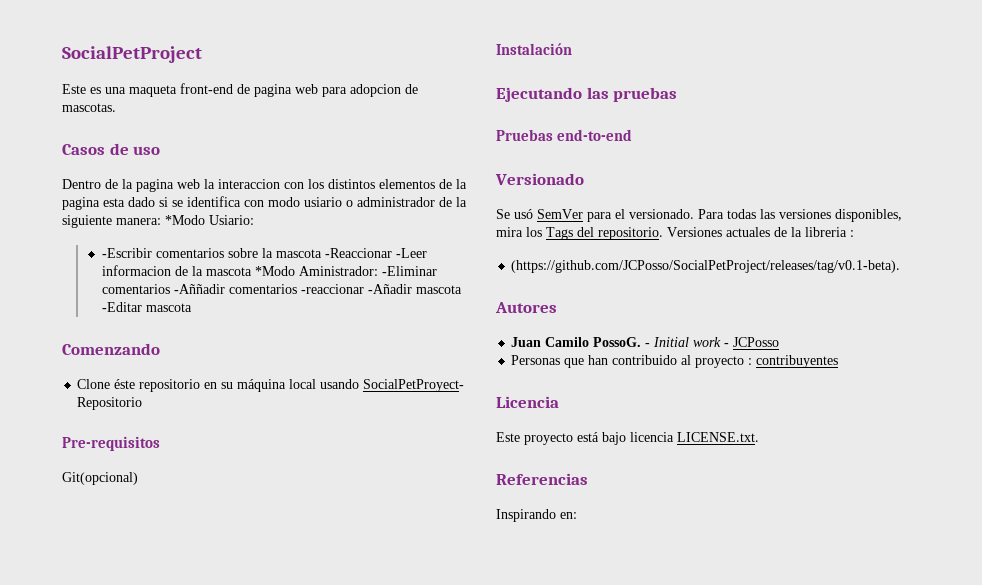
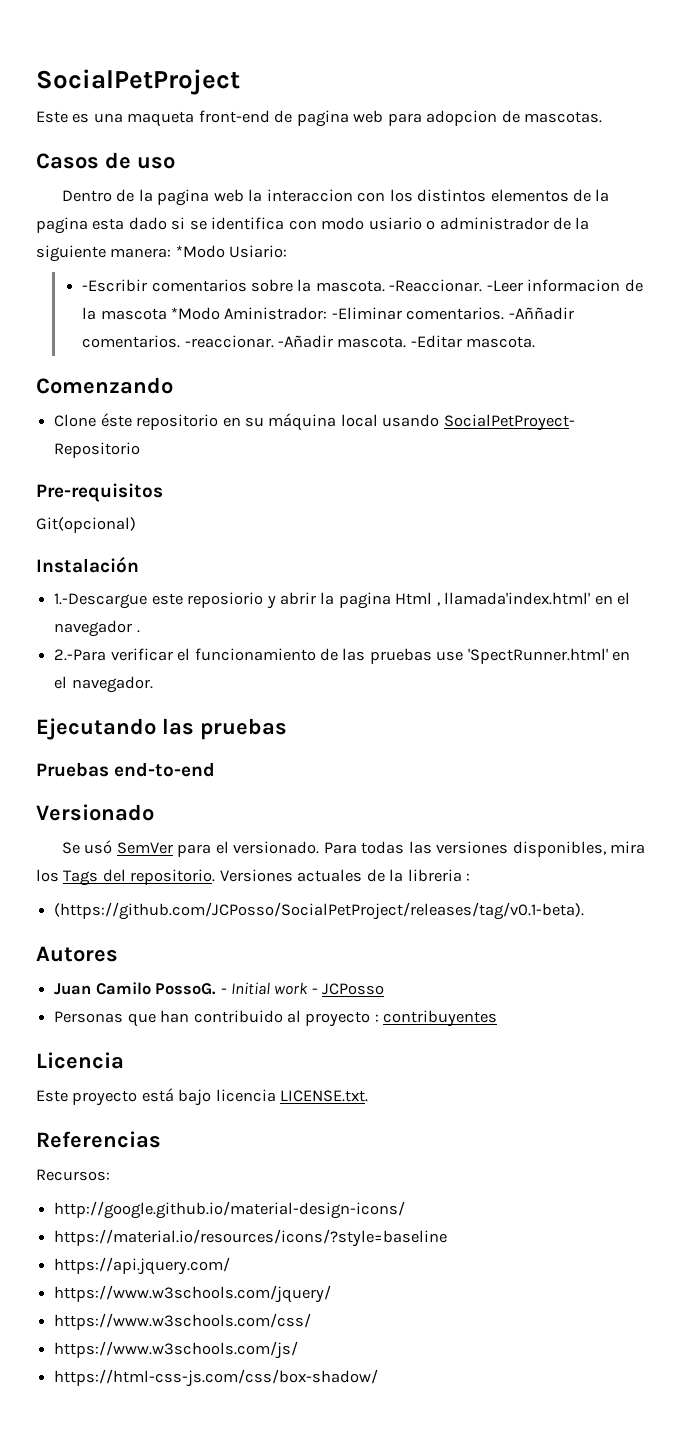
- -Escribir comentarios sobre la mascota -Reaccionar -Leer informacion de la mascota *Modo Aministrador: -Eliminar comentarios -Aññadir comentarios -reaccionar -Añadir mascota -Editar mascota
+ -Escribir comentarios sobre la mascota. -Reaccionar. -Leer informacion de la mascota *Modo Aministrador: -Eliminar comentarios. -Aññadir comentarios. -reaccionar. -Añadir mascota. -Editar mascota.
+ 1.-Descargue este reposiorio y abrir la pagina Html , llamada'index.html' en el navegador .
+ 2.-Para verificar el funcionamiento de las pruebas use 'SpectRunner.html' en el navegador.
- Inspirando en:
+ Recursos:
+ http://google.github.io/material-design-icons/
+ https://material.io/resources/icons/?style=baseline
+ https://api.jquery.com/
+ https://www.w3schools.com/jquery/
+ https://www.w3schools.com/css/
+ https://www.w3schools.com/js/
+ https://html-css-js.com/css/box-shadow/

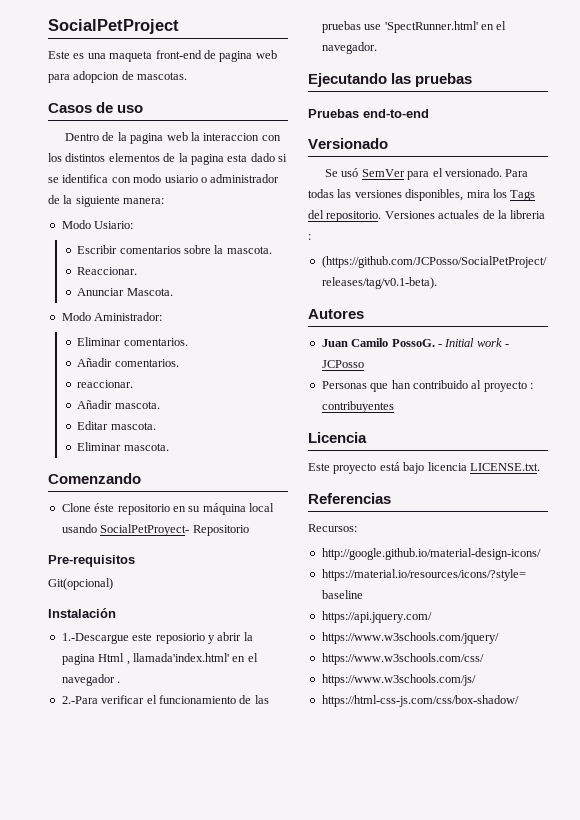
- Dentro de la pagina web la interaccion con los distintos elementos de la pagina esta dado si se identifica con modo usiario o administrador de la siguiente manera: *Modo Usiario:
+ Dentro de la pagina web la interaccion con los distintos elementos de la pagina esta dado si se identifica con modo usiario o administrador de la siguiente manera:
+ Modo Usiario:
- -Escribir comentarios sobre la mascota. -Reaccionar. -Leer informacion de la mascota *Modo Aministrador: -Eliminar comentarios. -Aññadir comentarios. -reaccionar. -Añadir mascota. -Editar mascota.
+ Escribir comentarios sobre la mascota.
+ Reaccionar.
+ Anunciar Mascota.
+ Modo Aministrador:
+ Eliminar comentarios.
+ Añadir comentarios.
+ reaccionar.
+ Añadir mascota.
+ Editar mascota.
+ Eliminar mascota.

